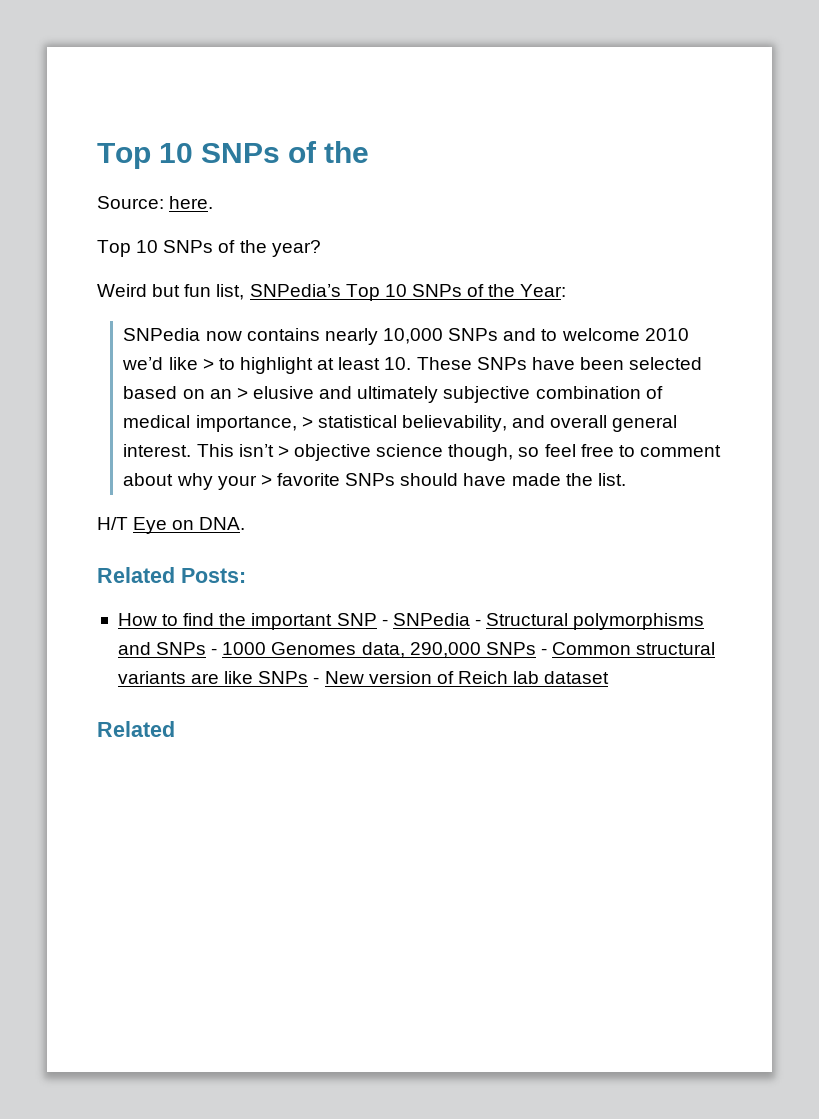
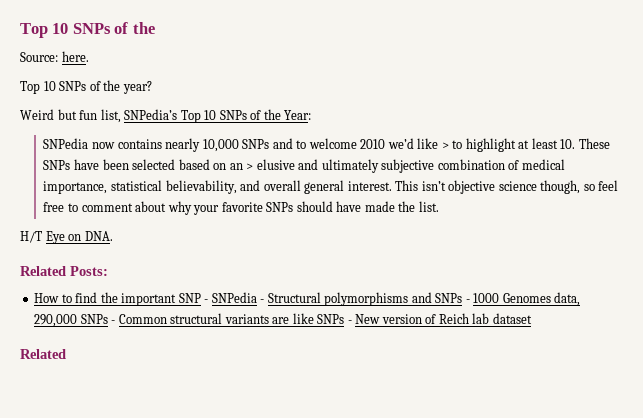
- SNPedia now contains nearly 10,000 SNPs and to welcome 2010 we’d like > to highlight at least 10. These SNPs have been selected based on an > elusive and ultimately subjective combination of medical importance, > statistical believability, and overall general interest.
+ SNPedia now contains nearly 10,000 SNPs and to welcome 2010 we’d like > to highlight at least 10. These SNPs have been selected based on an > elusive and ultimately subjective combination of medical importance, statistical believability, and overall general interest.
- This isn’t > objective science though, so feel free to comment about why your > favorite SNPs should have made the list.
+ This isn’t objective science though, so feel free to comment about why your favorite SNPs should have made the list.

